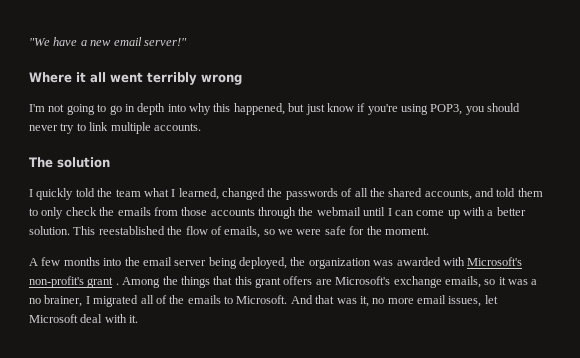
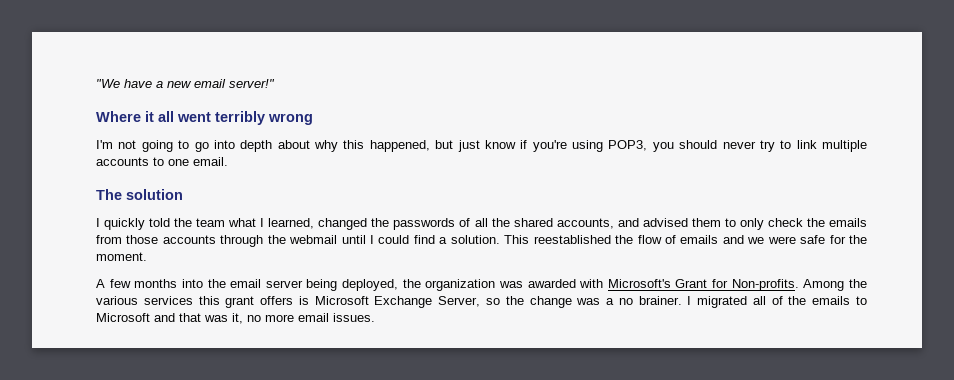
- I'm not going to go in depth into why this happened, but just know if you're using POP3, you should never try to link multiple accounts.
+ I'm not going to go into depth about why this happened, but just know if you're using POP3, you should never try to link multiple accounts to one email.
- I quickly told the team what I learned, changed the passwords of all the shared accounts, and told them to only check the emails from those accounts through the webmail until I can come up with a better solution.
+ I quickly told the team what I learned, changed the passwords of all the shared accounts, and advised them to only check the emails from those accounts through the webmail until I could find a solution.
- This reestablished the flow of emails, so we were safe for the moment.
+ This reestablished the flow of emails and we were safe for the moment.
- A few months into the email server being deployed, the organization was awarded with Microsoft's non-profit's grant . Among the things that this grant offers are Microsoft's exchange emails, so it was a no brainer, I migrated all of the emails to Microsoft. And that was it, no more email issues, let Microsoft deal with it.
+ A few months into the email server being deployed, the organization was awarded with Microsoft's Grant for Non-profits. Among the various services this grant offers is Microsoft Exchange Server, so the change was a no brainer. I migrated all of the emails to Microsoft and that was it, no more email issues.

